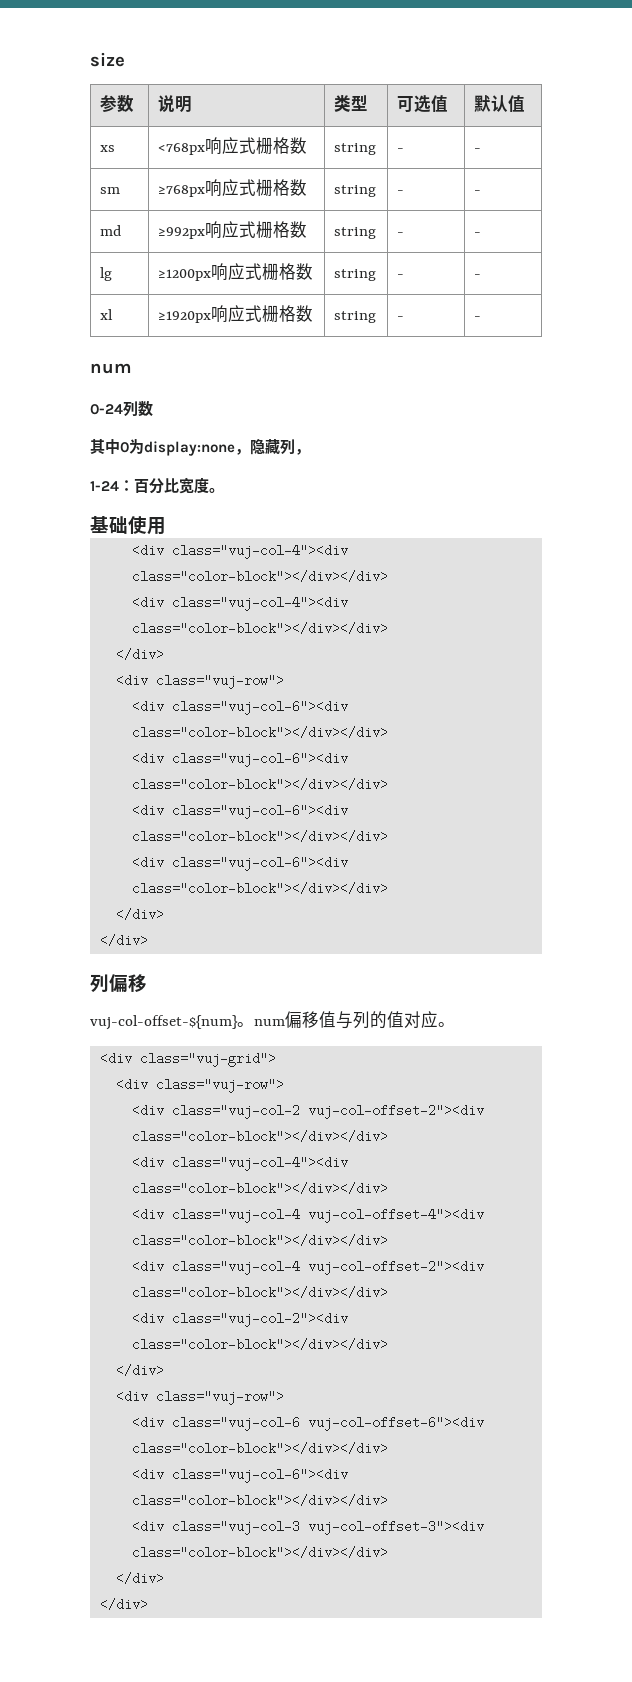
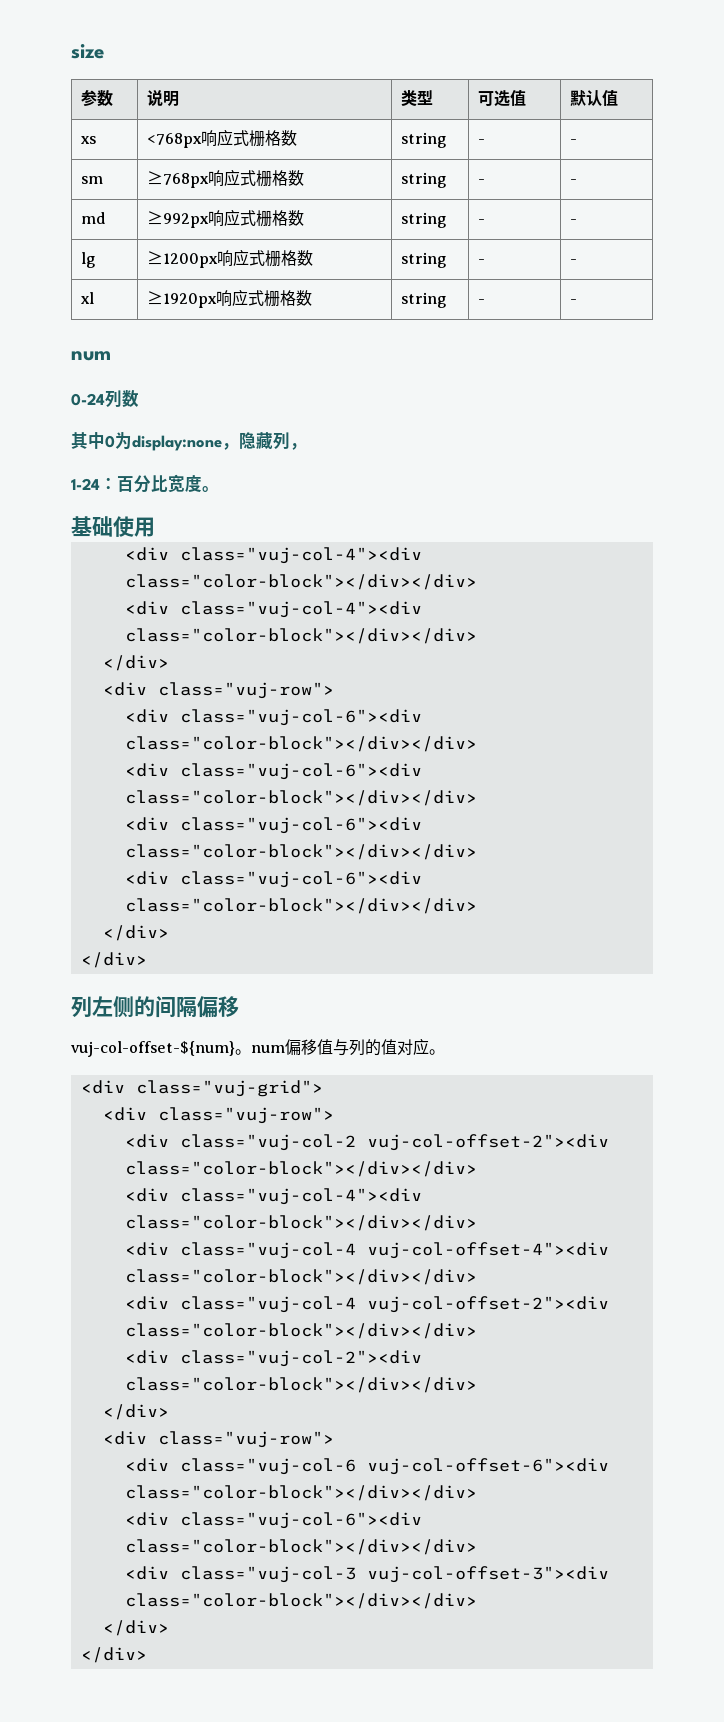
- 列偏移
+ 列左侧的间隔偏移

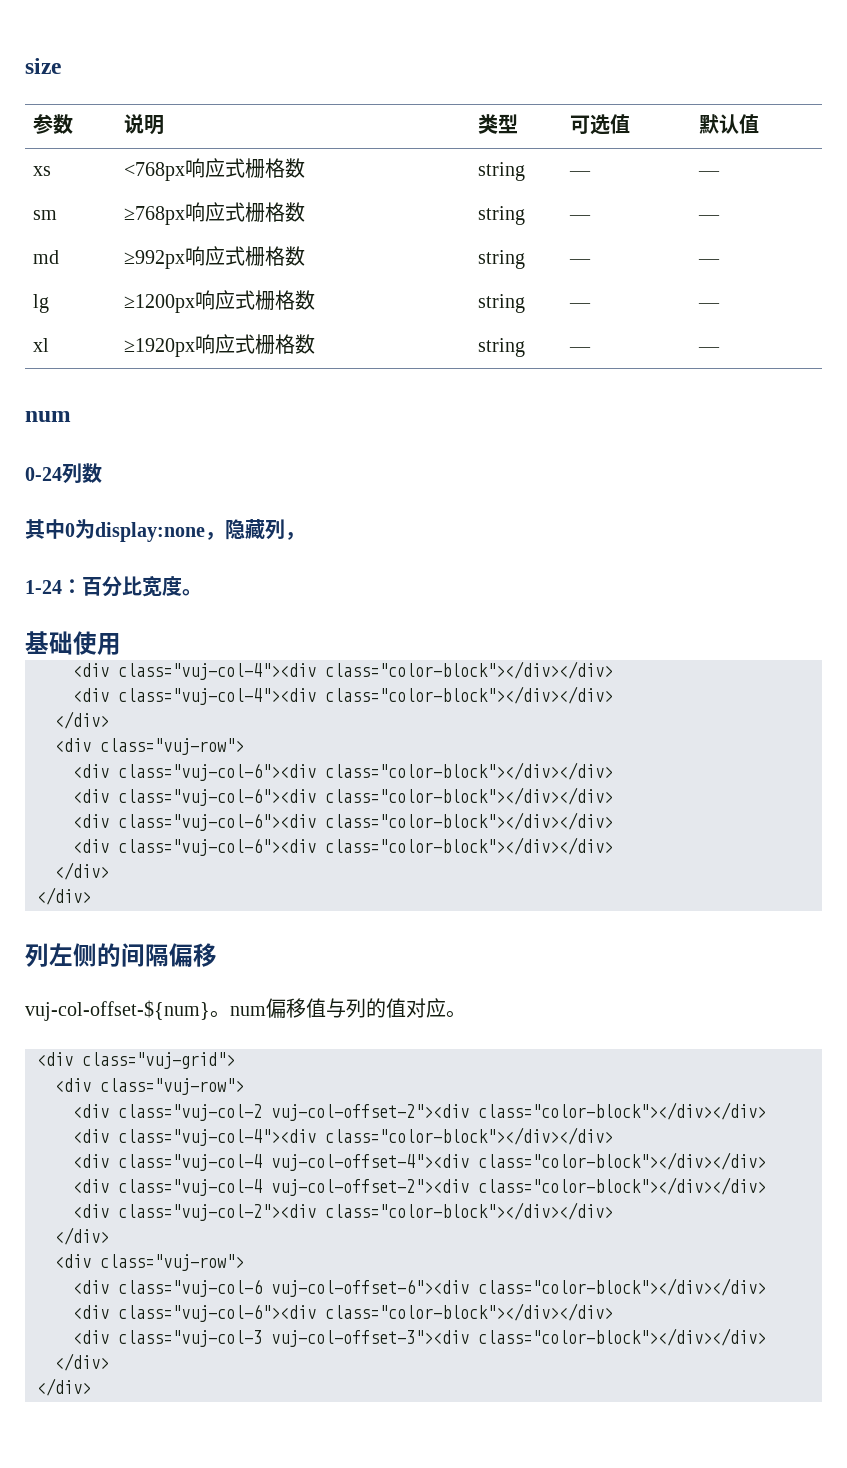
- xs | <768px响应式栅格数 | string | - | -
+ xs | <768px响应式栅格数 | string | — | —
- sm | ≥768px响应式栅格数 | string | - | -
+ sm | ≥768px响应式栅格数 | string | — | —
- md | ≥992px响应式栅格数 | string | - | -
+ md | ≥992px响应式栅格数 | string | — | —
- lg | ≥1200px响应式栅格数 | string | - | -
+ lg | ≥1200px响应式栅格数 | string | — | —
- xl | ≥1920px响应式栅格数 | string | - | -
+ xl | ≥1920px响应式栅格数 | string | — | —

